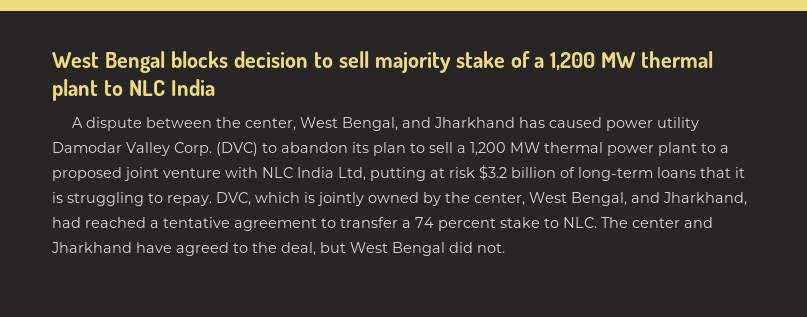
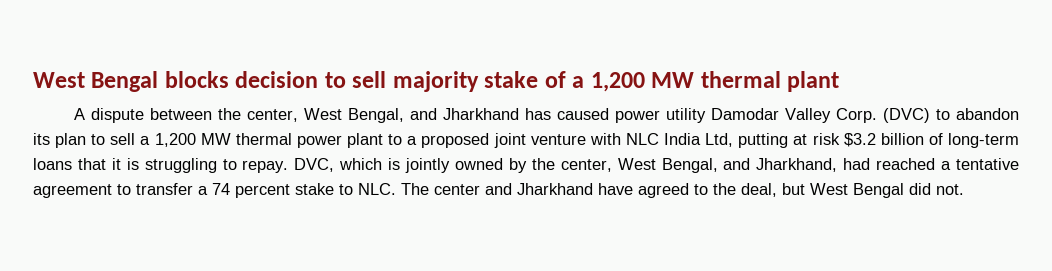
- West Bengal blocks decision to sell majority stake of a 1,200 MW thermal plant to NLC India
+ West Bengal blocks decision to sell majority stake of a 1,200 MW thermal plant

